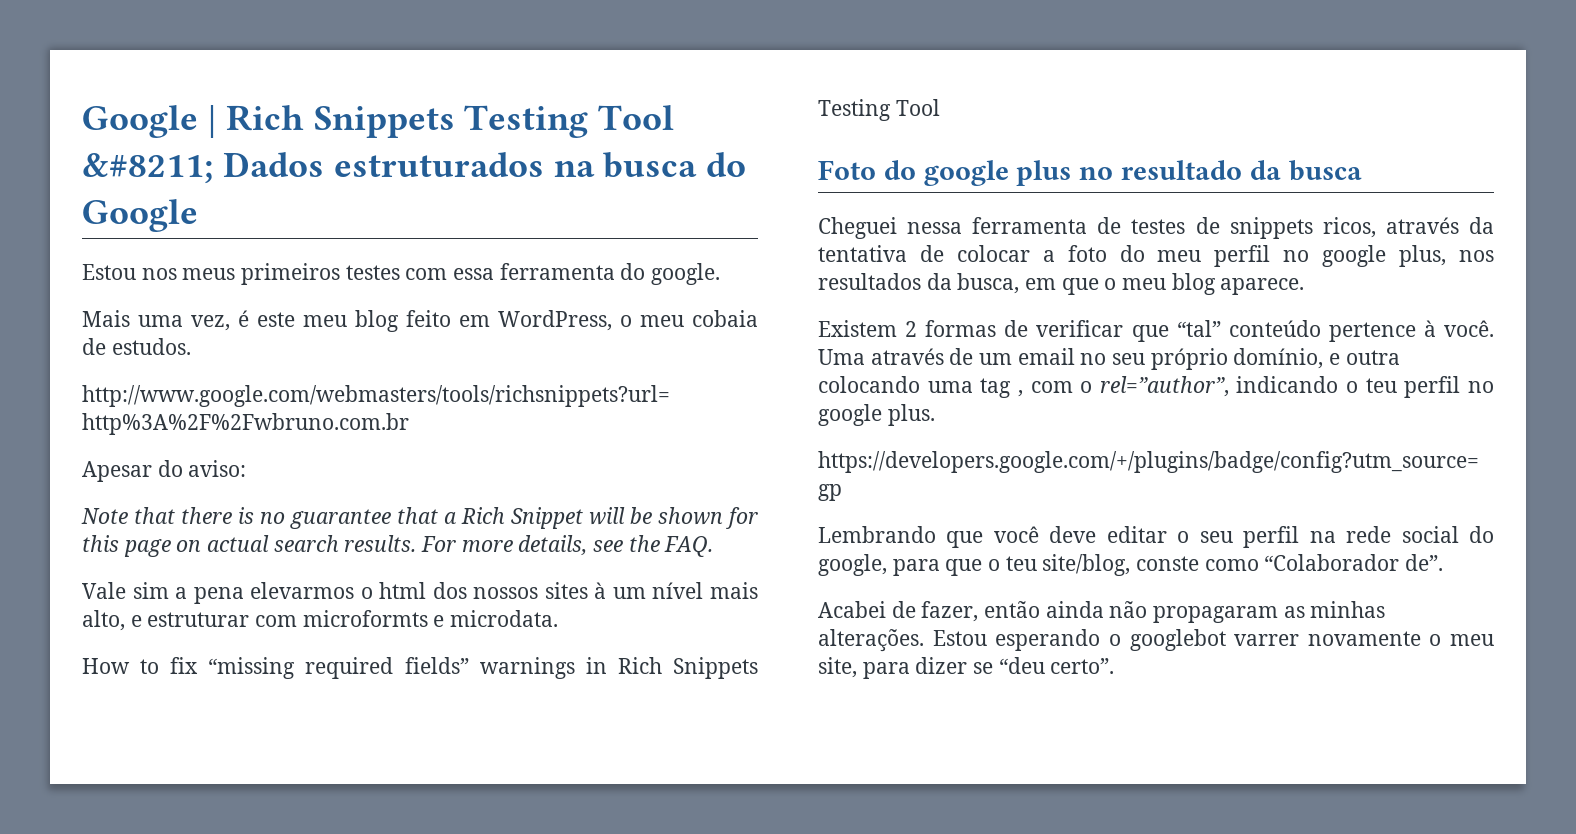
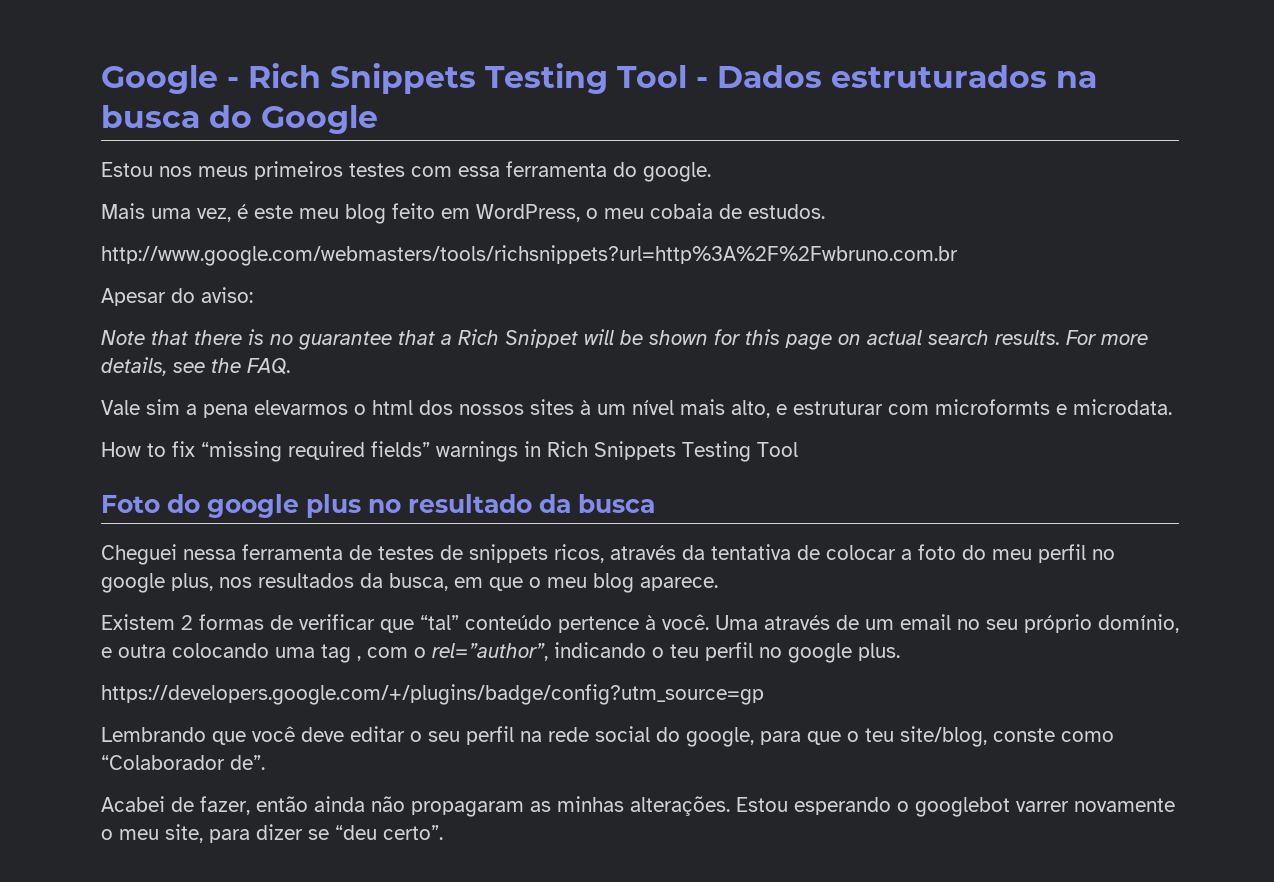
- Google | Rich Snippets Testing Tool &#8211; Dados estruturados na busca do Google
+ Google - Rich Snippets Testing Tool - Dados estruturados na busca do Google

